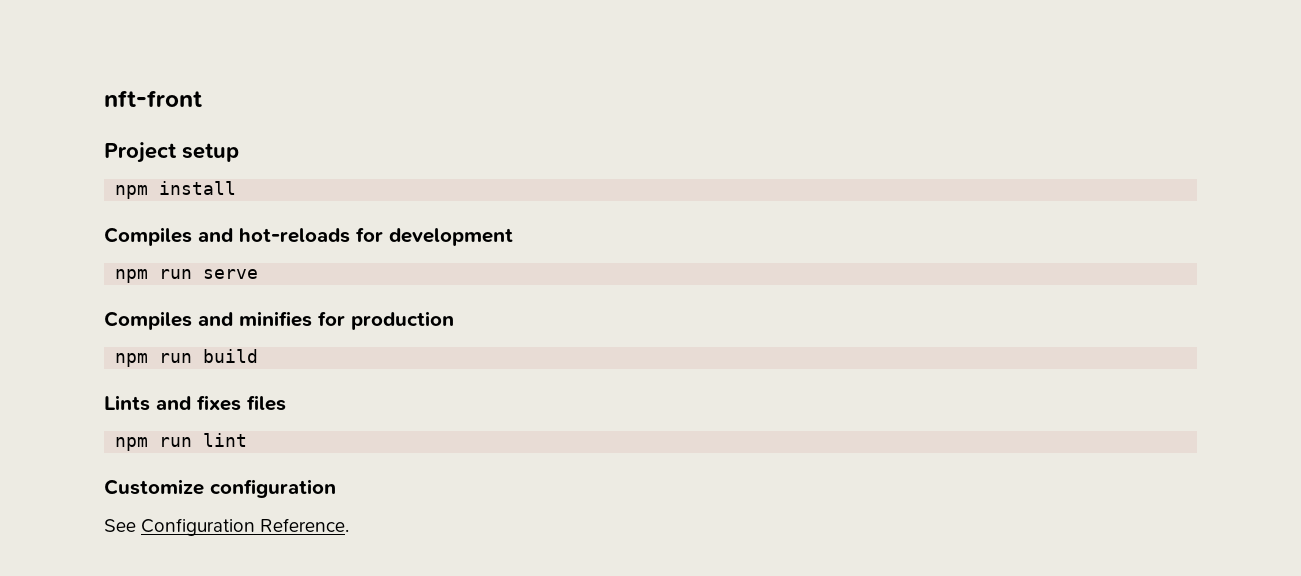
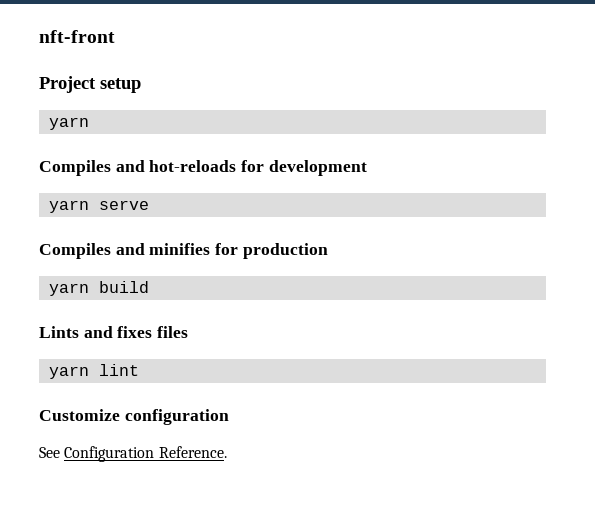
  Project setup
- npm install
+ yarn
- npm run serve
+ yarn serve
- npm run build
+ yarn build
- npm run lint
+ yarn lint

